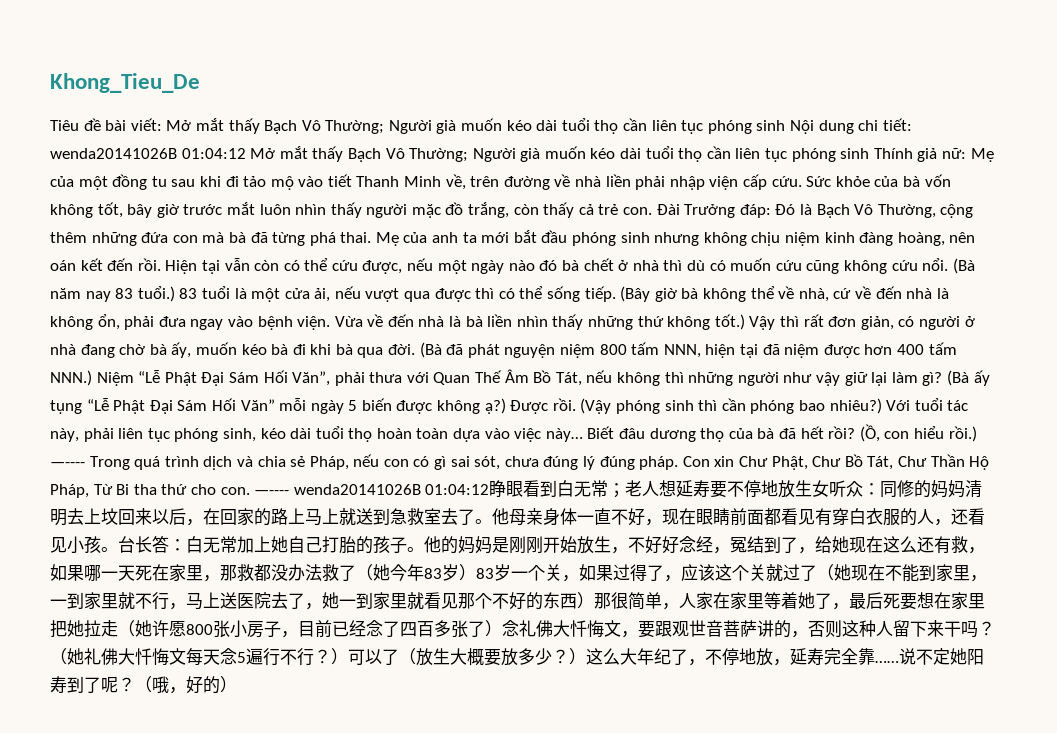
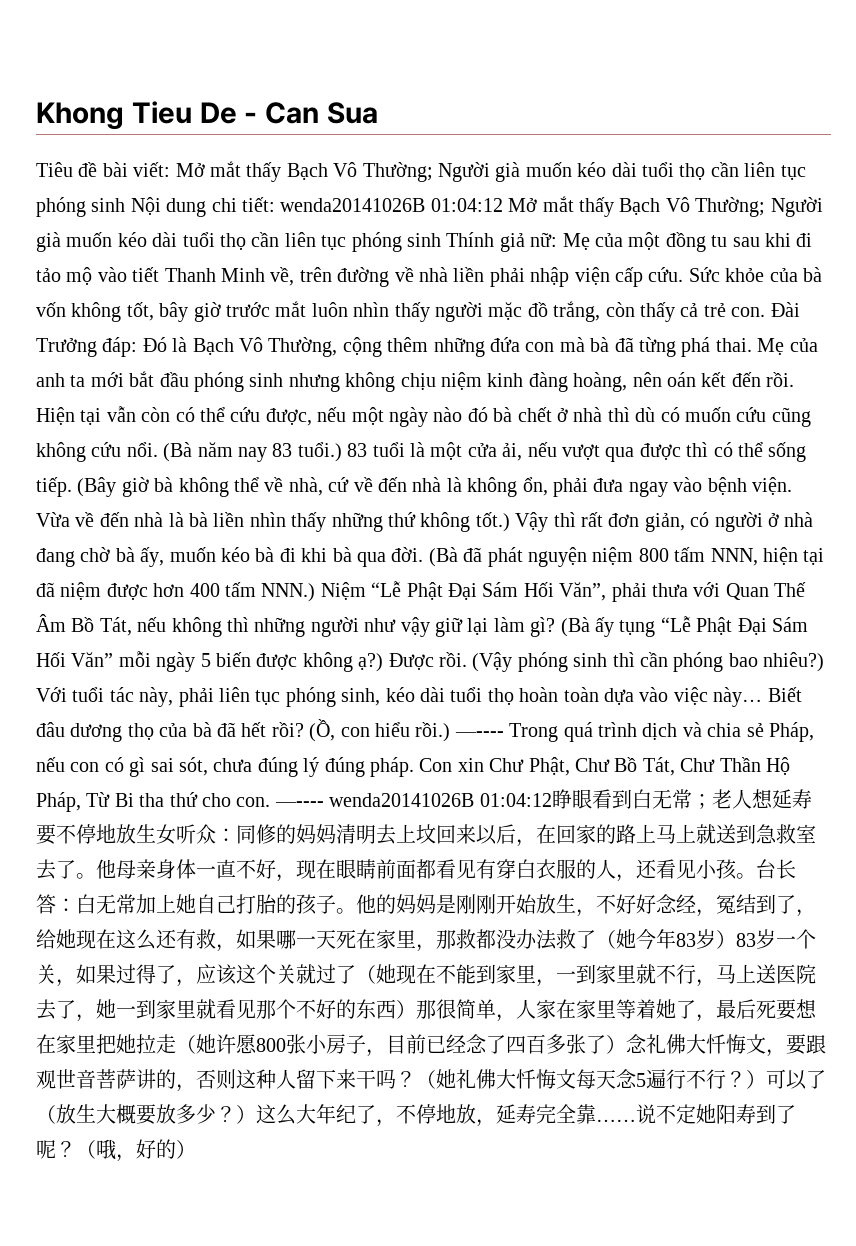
- Khong_Tieu_De
+ Khong Tieu De - Can Sua

